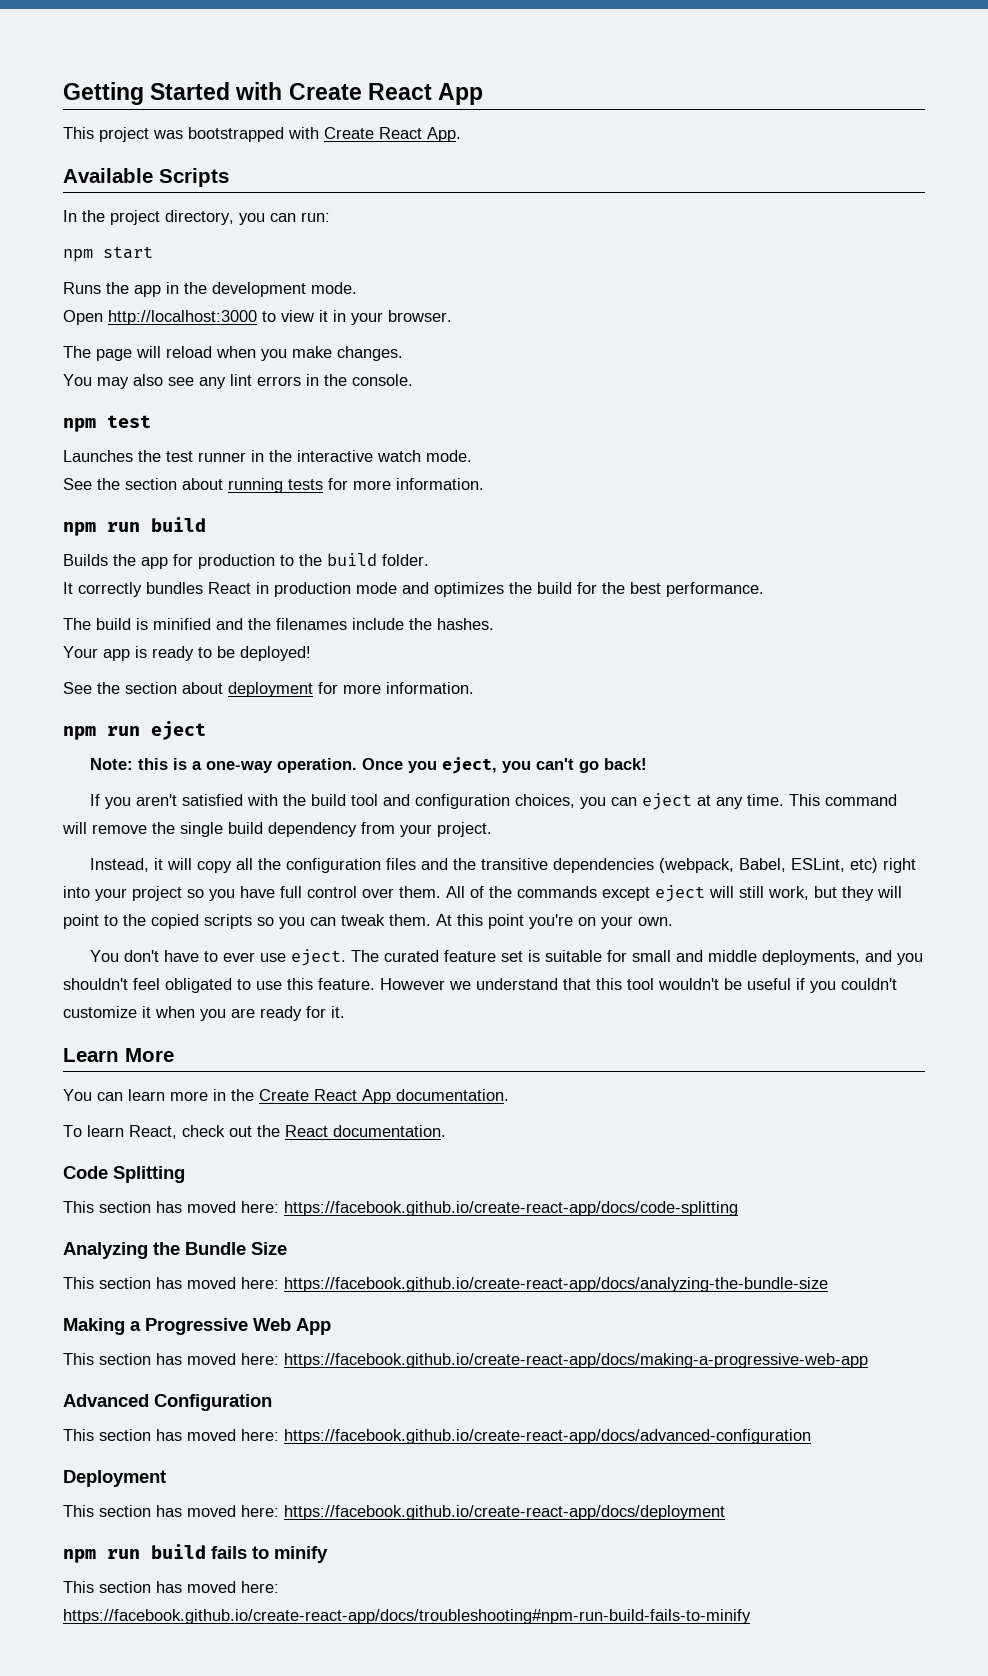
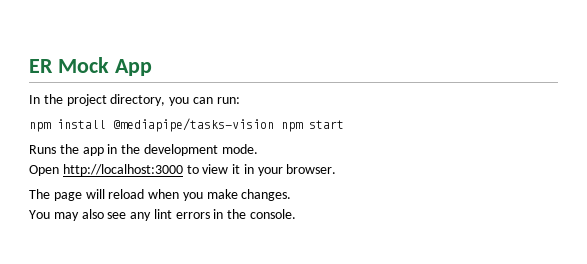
- Getting Started with Create React App
- This project was bootstrapped with Create React App.
- Available Scripts
+ ER Mock App
- npm start
+ npm install @mediapipe/tasks-vision npm start
- npm test
- Launches the test runner in the interactive watch mode.
- See the section about running tests for more information.
- npm run build
- Builds the app for production to the build folder.
- It correctly bundles React in production mode and optimizes the build for the best performance.
- The build is minified and the filenames include the hashes.
- Your app is ready to be deployed!
- See the section about deployment for more information.
- npm run eject
- Note: this is a one-way operation. Once you eject, you can't go back!
- If you aren't satisfied with the build tool and configuration choices, you can eject at any time. This command will remove the single build dependency from your project.
- Instead, it will copy all the configuration files and the transitive dependencies (webpack, Babel, ESLint, etc) right into your project so you have full control over them. All of the commands except eject will still work, but they will point to the copied scripts so you can tweak them. At this point you're on your own.
- You don't have to ever use eject. The curated feature set is suitable for small and middle deployments, and you shouldn't feel obligated to use this feature. However we understand that this tool wouldn't be useful if you couldn't customize it when you are ready for it.
- Learn More
- You can learn more in the Create React App documentation.
- To learn React, check out the React documentation.
- Code Splitting
- This section has moved here: https://facebook.github.io/create-react-app/docs/code-splitting
- Analyzing the Bundle Size
- This section has moved here: https://facebook.github.io/create-react-app/docs/analyzing-the-bundle-size
- Making a Progressive Web App
- This section has moved here: https://facebook.github.io/create-react-app/docs/making-a-progressive-web-app
- Advanced Configuration
- This section has moved here: https://facebook.github.io/create-react-app/docs/advanced-configuration
- Deployment
- This section has moved here: https://facebook.github.io/create-react-app/docs/deployment
- npm run build fails to minify
- This section has moved here: https://facebook.github.io/create-react-app/docs/troubleshooting#npm-run-build-fails-to-minify

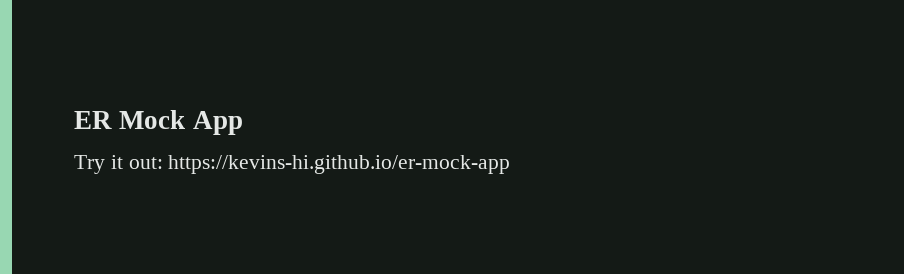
- In the project directory, you can run:
- npm install @mediapipe/tasks-vision npm start
- Runs the app in the development mode.
- Open http://localhost:3000 to view it in your browser.
- The page will reload when you make changes.
- You may also see any lint errors in the console.
+ Try it out: https://kevins-hi.github.io/er-mock-app

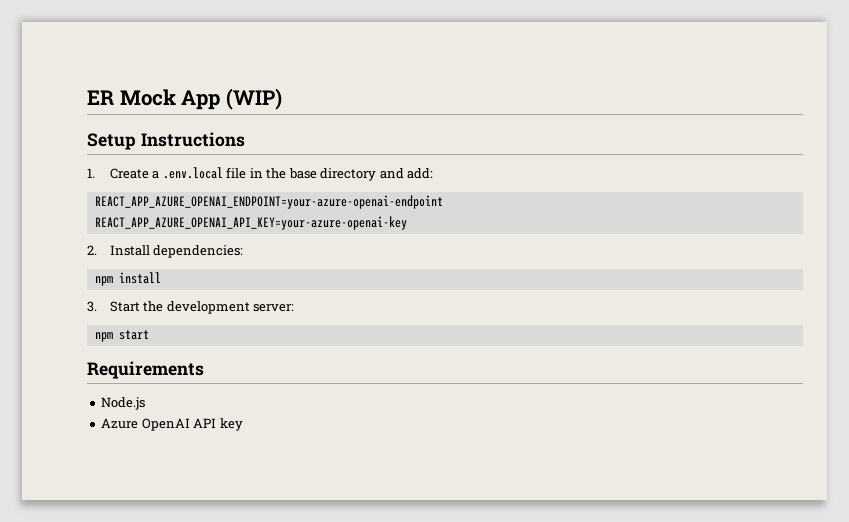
- ER Mock App
- Try it out: https://kevins-hi.github.io/er-mock-app
+ ER Mock App (WIP)
+ Setup Instructions
+ 1. Create a .env.local file in the base directory and add:
+ REACT_APP_AZURE_OPENAI_ENDPOINT=your-azure-openai-endpoint
+ REACT_APP_AZURE_OPENAI_API_KEY=your-azure-openai-key
+ 2. Install dependencies:
+ npm install
+ 3. Start the development server:
+ npm start
+ Requirements
+ Node.js
+ Azure OpenAI API key

